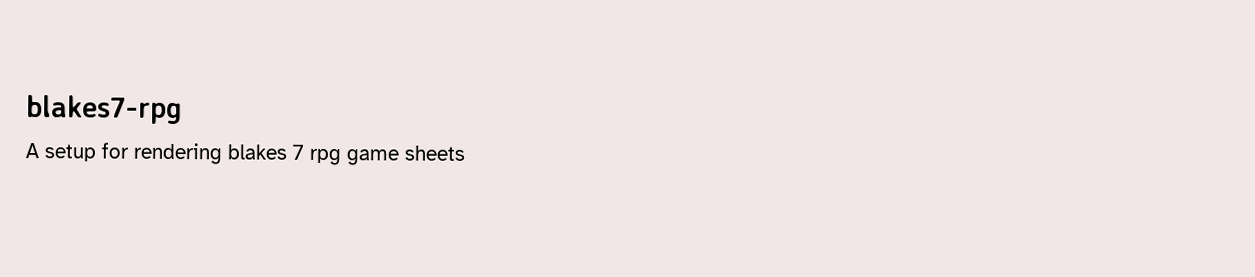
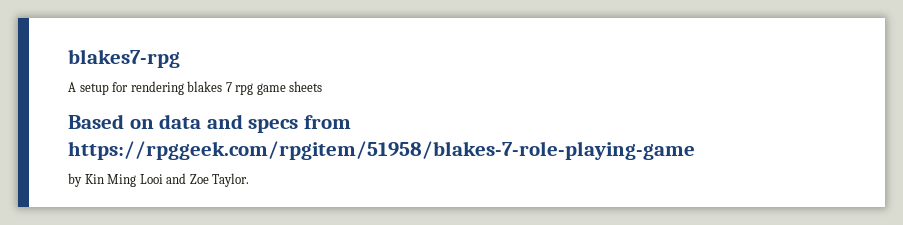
+ Based on data and specs from https://rpggeek.com/rpgitem/51958/blakes-7-role-playing-game
+ by Kin Ming Looi and Zoe Taylor.

